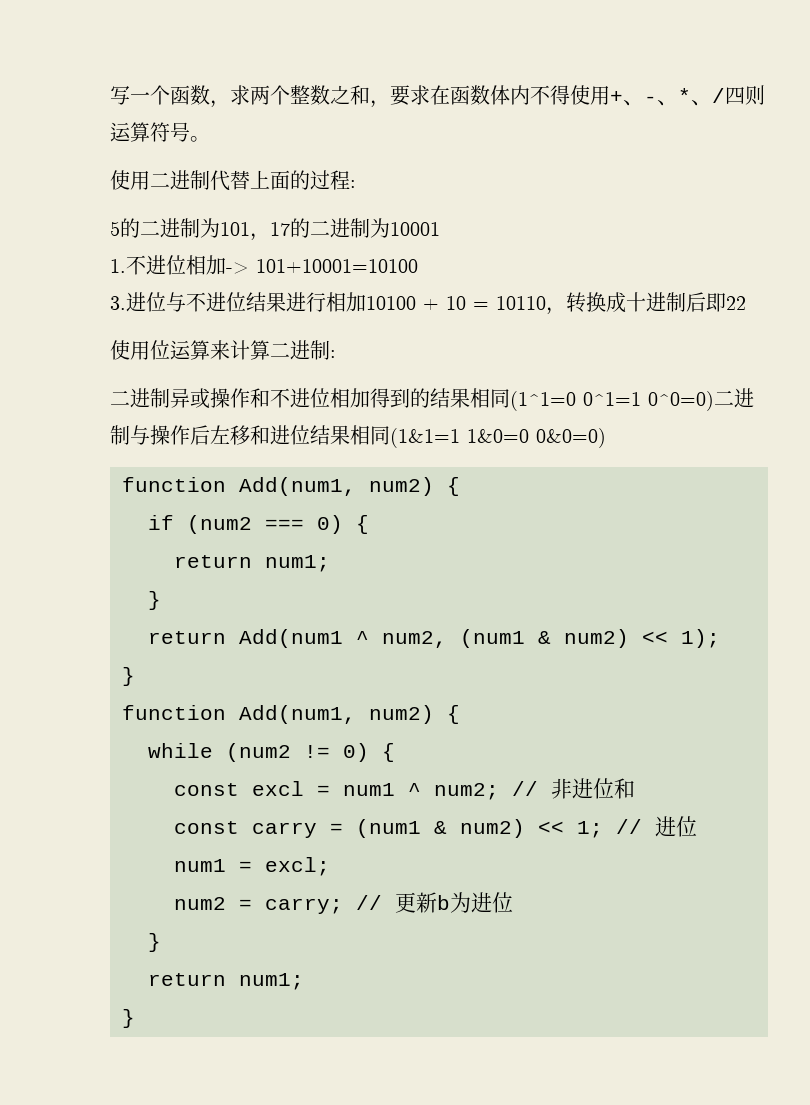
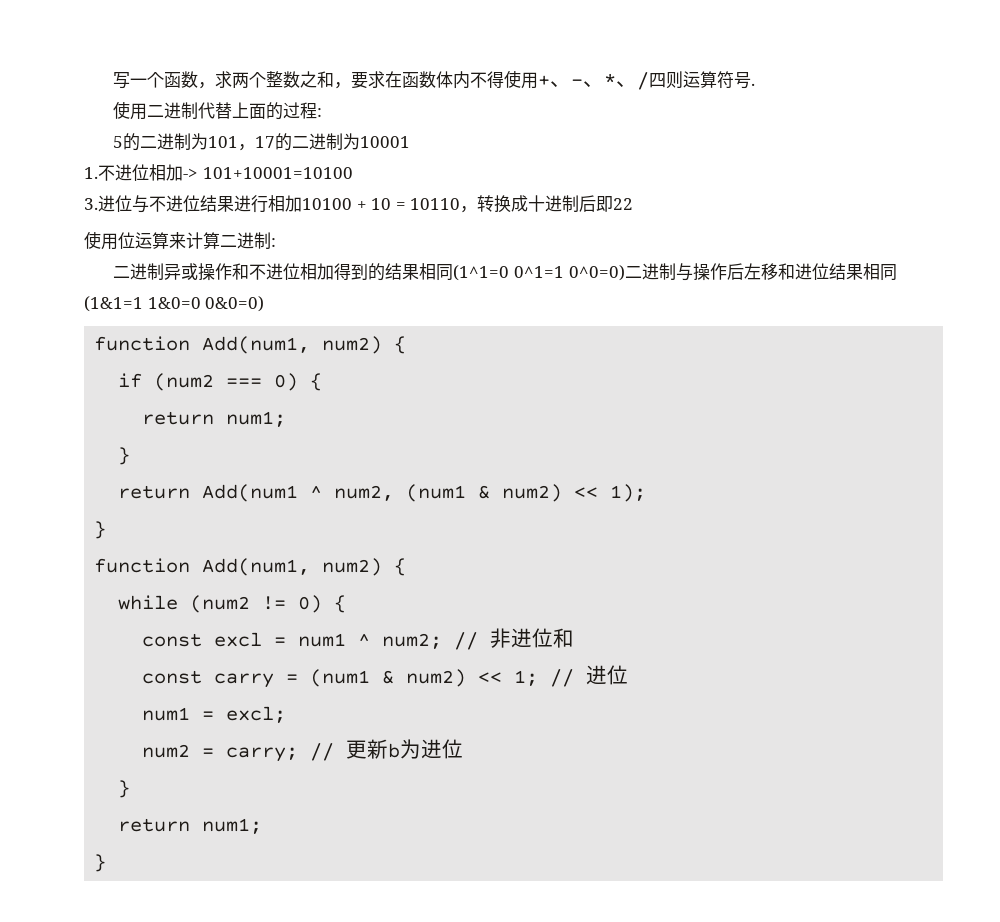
- 写一个函数，求两个整数之和，要求在函数体内不得使用+、-、*、/四则运算符号。
+ 写一个函数，求两个整数之和，要求在函数体内不得使用+、-、*、/四则运算符号.

